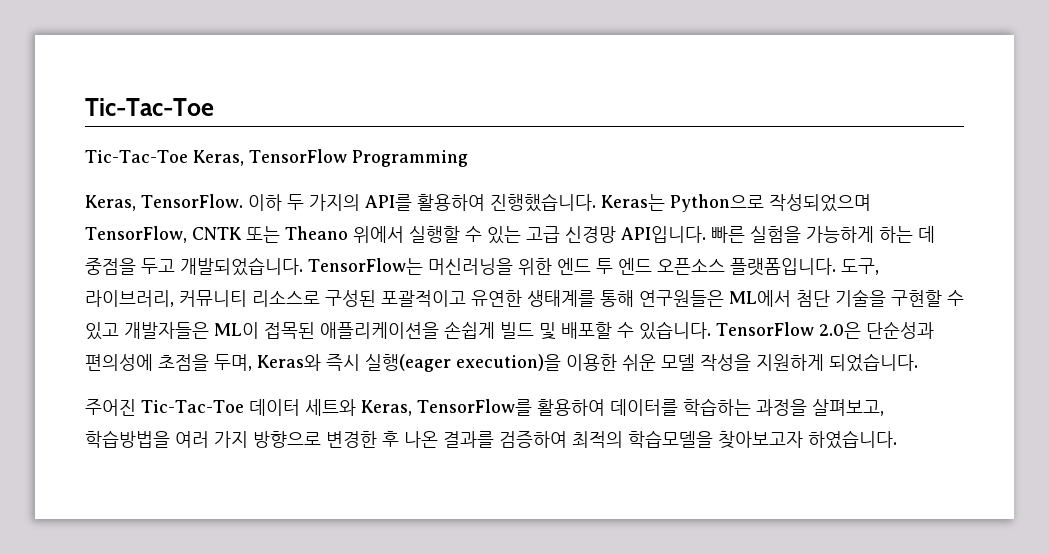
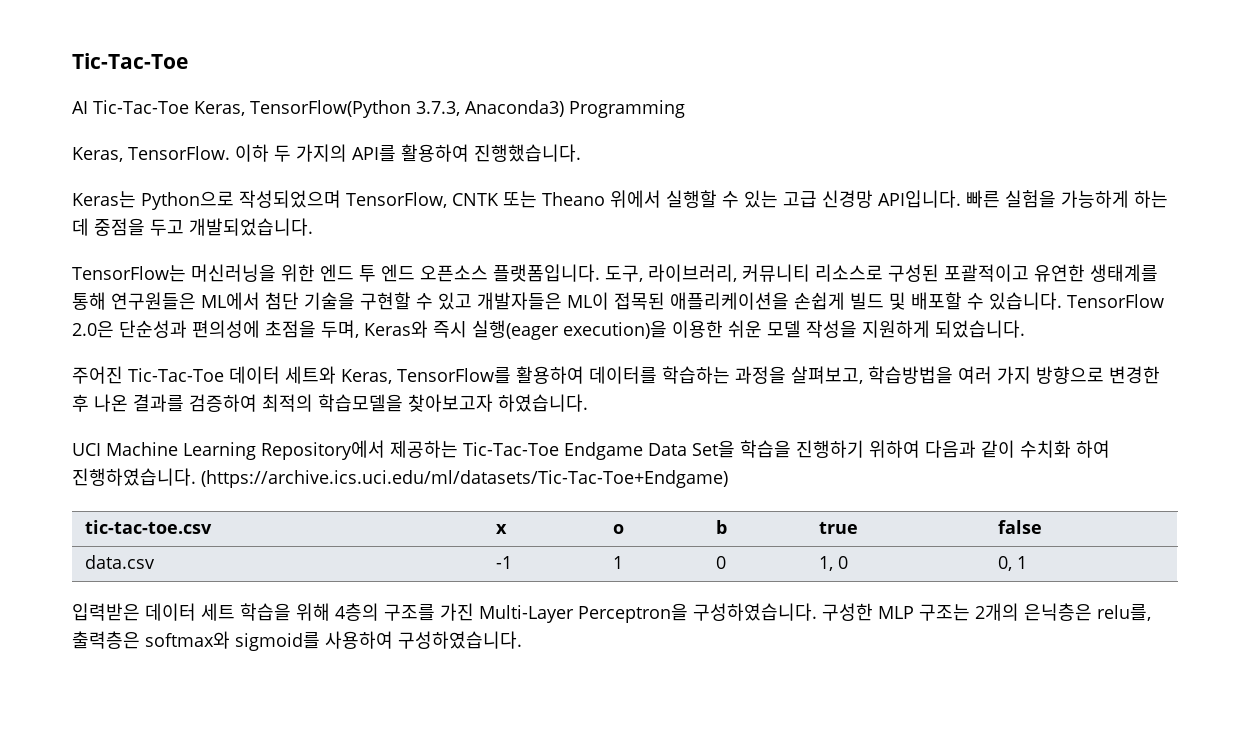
- Tic-Tac-Toe Keras, TensorFlow Programming
+ AI Tic-Tac-Toe Keras, TensorFlow(Python 3.7.3, Anaconda3) Programming
- 이하 두 가지의 API를 활용하여 진행했습니다. Keras는 Python으로 작성되었으며 TensorFlow, CNTK 또는 Theano 위에서 실행할 수 있는 고급 신경망 API입니다.
+ 이하 두 가지의 API를 활용하여 진행했습니다.
+ Keras는 Python으로 작성되었으며 TensorFlow, CNTK 또는 Theano 위에서 실행할 수 있는 고급 신경망 API입니다.
- 빠른 실험을 가능하게 하는 데 중점을 두고 개발되었습니다. TensorFlow는 머신러닝을 위한 엔드 투 엔드 오픈소스 플랫폼입니다.
+ 빠른 실험을 가능하게 하는 데 중점을 두고 개발되었습니다.
+ TensorFlow는 머신러닝을 위한 엔드 투 엔드 오픈소스 플랫폼입니다.
+ UCI Machine Learning Repository에서 제공하는 Tic-Tac-Toe Endgame Data Set을 학습을 진행하기 위하여 다음과 같이 수치화 하여 진행하였습니다. (https://archive.ics.uci.edu/ml/datasets/Tic-Tac-Toe+Endgame)
+ tic-tac-toe.csv | x | o | b | true | false
+ data.csv | -1 | 1 | 0 | 1, 0 | 0, 1
+ 입력받은 데이터 세트 학습을 위해 4층의 구조를 가진 Multi-Layer Perceptron을 구성하였습니다. 구성한 MLP 구조는 2개의 은닉층은 relu를, 출력층은 softmax와 sigmoid를 사용하여 구성하였습니다.

